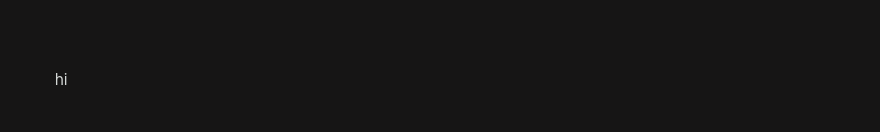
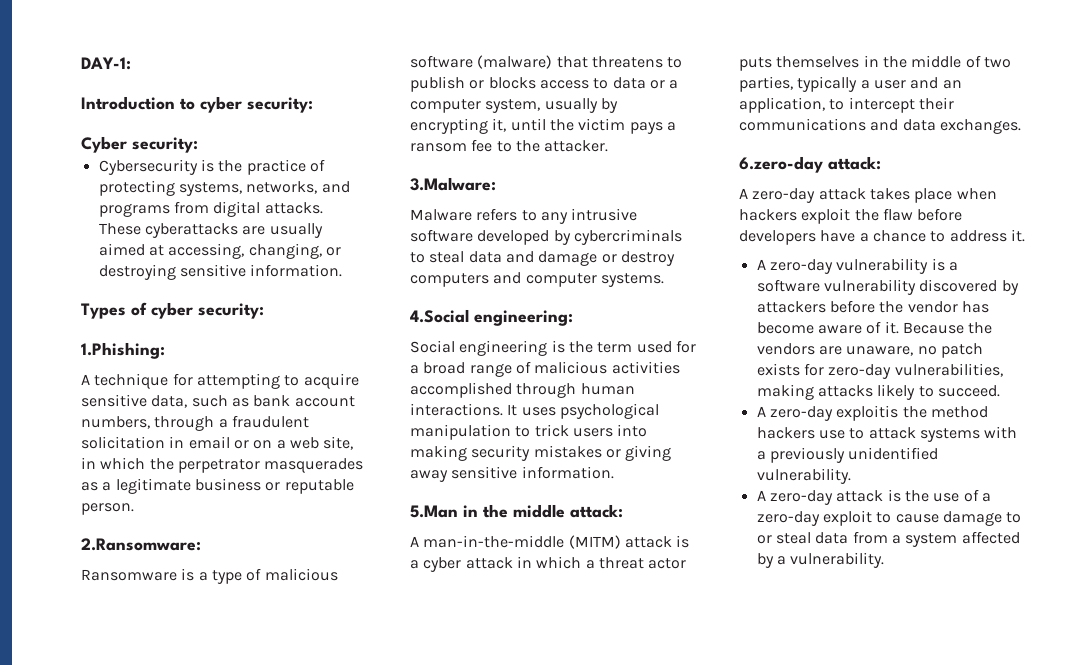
- hi
+ DAY-1:
+ Introduction to cyber security:
+ Cyber security:
+ Cybersecurity is the practice of protecting systems, networks, and programs from digital attacks. These cyberattacks are usually aimed at accessing, changing, or destroying sensitive information.
+ Types of cyber security:
+ 1.Phishing:
+ A technique for attempting to acquire sensitive data, such as bank account numbers, through a fraudulent solicitation in email or on a web site, in which the perpetrator masquerades as a legitimate business or reputable person.
+ 2.Ransomware:
+ Ransomware is a type of malicious software (malware) that threatens to publish or blocks access to data or a computer system, usually by encrypting it, until the victim pays a ransom fee to the attacker.
+ 3.Malware:
+ Malware refers to any intrusive software developed by cybercriminals to steal data and damage or destroy computers and computer systems.
+ 4.Social engineering:
+ Social engineering is the term used for a broad range of malicious activities accomplished through human interactions. It uses psychological manipulation to trick users into making security mistakes or giving away sensitive information.
+ 5.Man in the middle attack:
+ A man-in-the-middle (MITM) attack is a cyber attack in which a threat actor puts themselves in the middle of two parties, typically a user and an application, to intercept their communications and data exchanges.
+ 6.zero-day attack:
+ A zero-day attack takes place when hackers exploit the flaw before developers have a chance to address it.
+ A zero-day vulnerability is a software vulnerability discovered by attackers before the vendor has become aware of it. Because the vendors are unaware, no patch exists for zero-day vulnerabilities, making attacks likely to succeed.
+ A zero-day exploitis the method hackers use to attack systems with a previously unidentified vulnerability.
+ A zero-day attack is the use of a zero-day exploit to cause damage to or steal data from a system affected by a vulnerability.

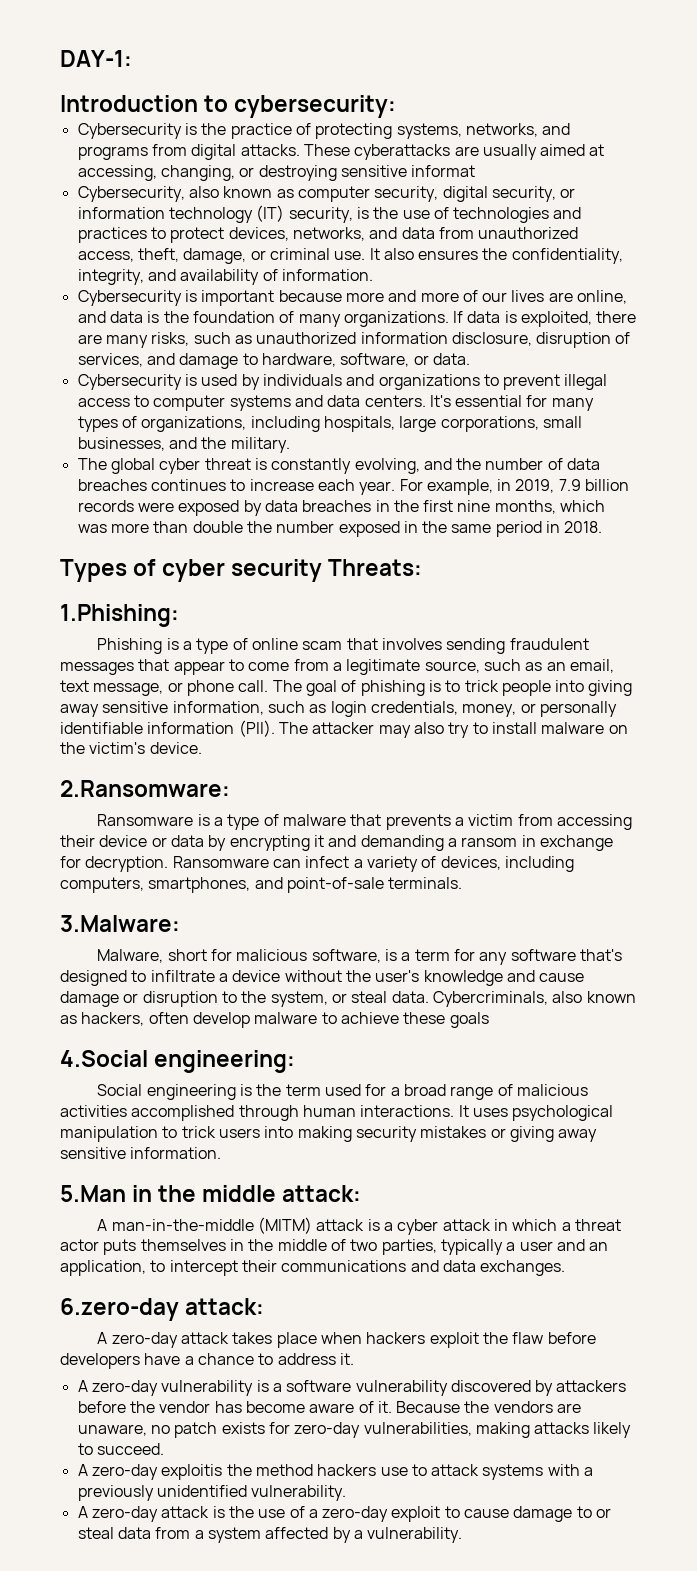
- Introduction to cyber security:
- Cyber security:
+ Introduction to cybersecurity:
- These cyberattacks are usually aimed at accessing, changing, or destroying sensitive information.
+ These cyberattacks are usually aimed at accessing, changing, or destroying sensitive informat
+ Cybersecurity, also known as computer security, digital security, or information technology (IT) security, is the use of technologies and practices to protect devices, networks, and data from unauthorized access, theft, damage, or criminal use. It also ensures the confidentiality, integrity, and availability of information.
+ Cybersecurity is important because more and more of our lives are online, and data is the foundation of many organizations. If data is exploited, there are many risks, such as unauthorized information disclosure, disruption of services, and damage to hardware, software, or data.
+ Cybersecurity is used by individuals and organizations to prevent illegal access to computer systems and data centers. It's essential for many types of organizations, including hospitals, large corporations, small businesses, and the military.
+ The global cyber threat is constantly evolving, and the number of data breaches continues to increase each year. For example, in 2019, 7.9 billion records were exposed by data breaches in the first nine months, which was more than double the number exposed in the same period in 2018.
- Types of cyber security:
+ Types of cyber security Threats:
- A technique for attempting to acquire sensitive data, such as bank account numbers, through a fraudulent solicitation in email or on a web site, in which the perpetrator masquerades as a legitimate business or reputable person.
+ Phishing is a type of online scam that involves sending fraudulent messages that appear to come from a legitimate source, such as an email, text message, or phone call. The goal of phishing is to trick people into giving away sensitive information, such as login credentials, money, or personally identifiable information (PII). The attacker may also try to install malware on the victim's device.
- Ransomware is a type of malicious software (malware) that threatens to publish or blocks access to data or a computer system, usually by encrypting it, until the victim pays a ransom fee to the attacker.
+ Ransomware is a type of malware that prevents a victim from accessing their device or data by encrypting it and demanding a ransom in exchange for decryption. Ransomware can infect a variety of devices, including computers, smartphones, and point-of-sale terminals.
  3.Malware:
- Malware refers to any intrusive software developed by cybercriminals to steal data and damage or destroy computers and computer systems.
+ Malware, short for malicious software, is a term for any software that's designed to infiltrate a device without the user's knowledge and cause damage or disruption to the system, or steal data. Cybercriminals, also known as hackers, often develop malware to achieve these goals

